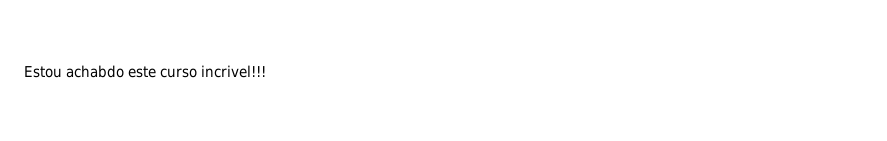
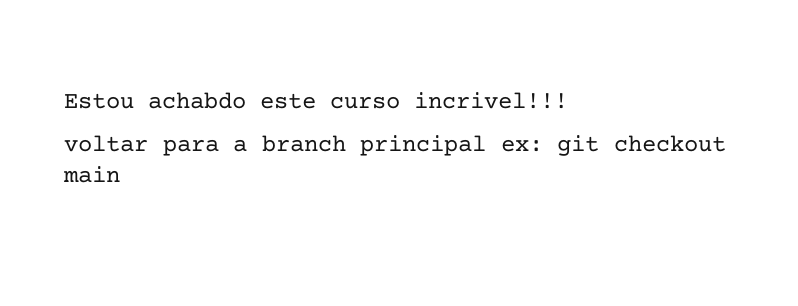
+ voltar para a branch principal ex: git checkout main

